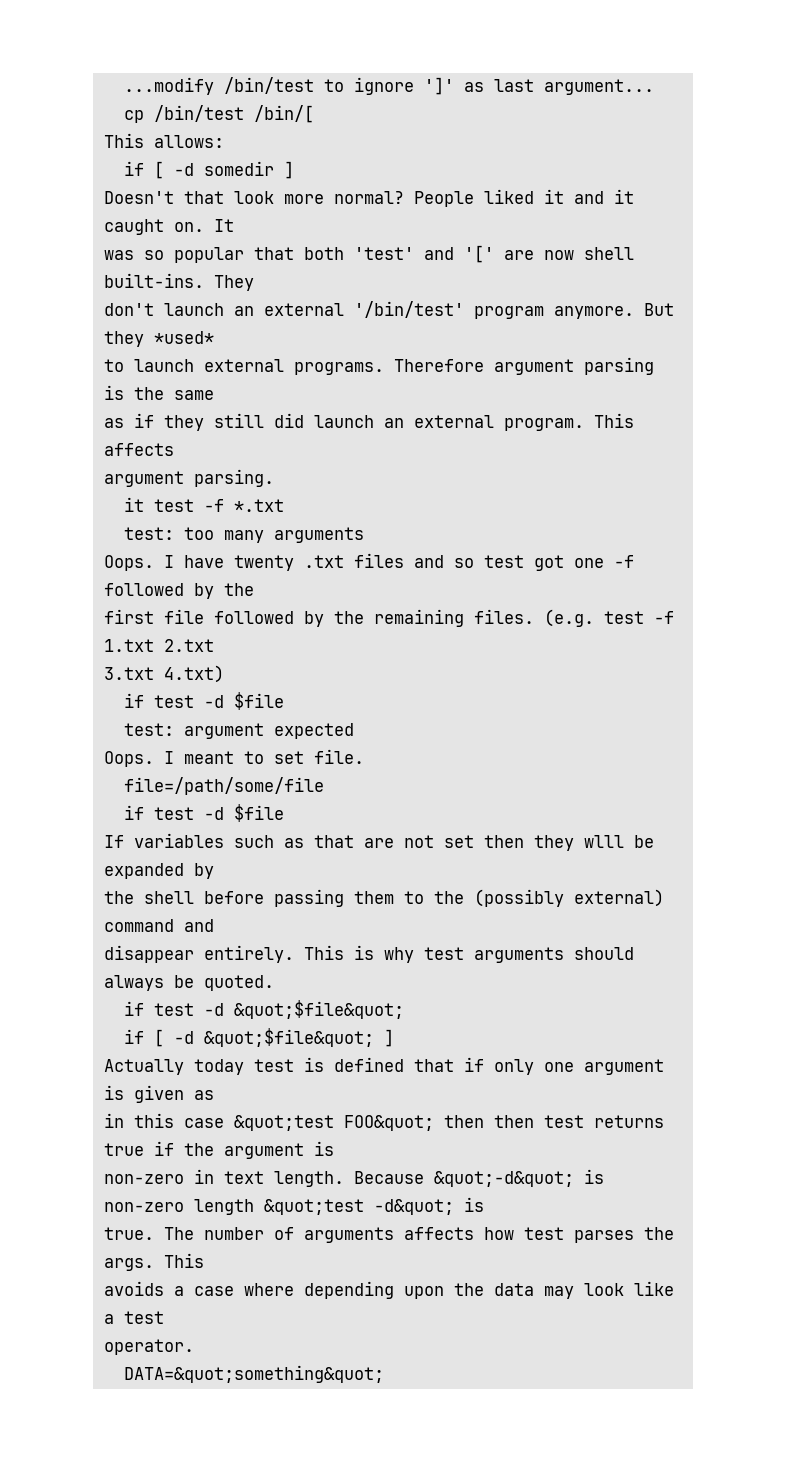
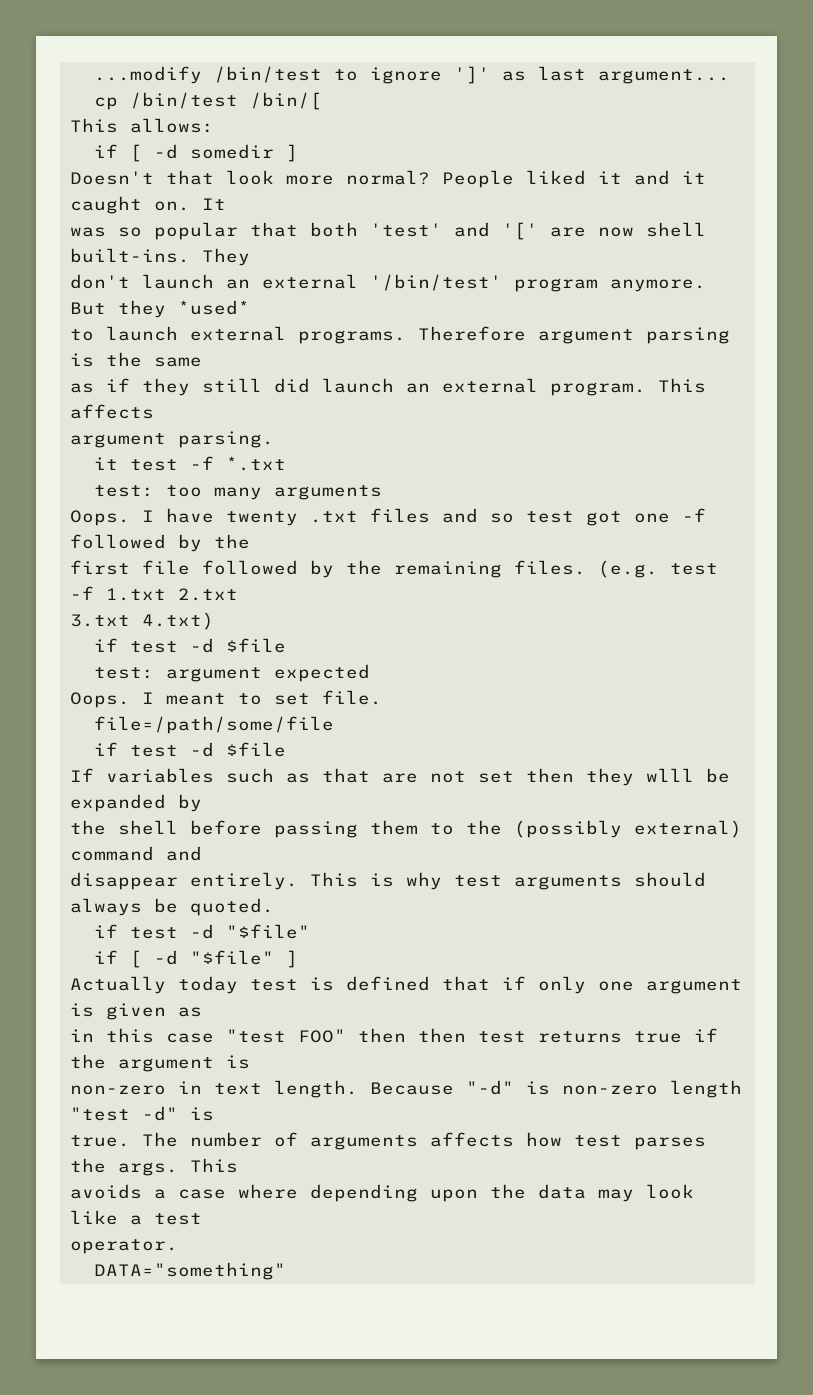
- if test -d &quot;$file&quot;
- if [ -d &quot;$file&quot; ]
+ if test -d "$file"
+ if [ -d "$file" ]
- in this case &quot;test FOO&quot; then then test returns true if the argument is
+ in this case "test FOO" then then test returns true if the argument is
- Because &quot;-d&quot; is non-zero length &quot;test -d&quot; is
+ Because "-d" is non-zero length "test -d" is
- DATA=&quot;something&quot;
+ DATA="something"

